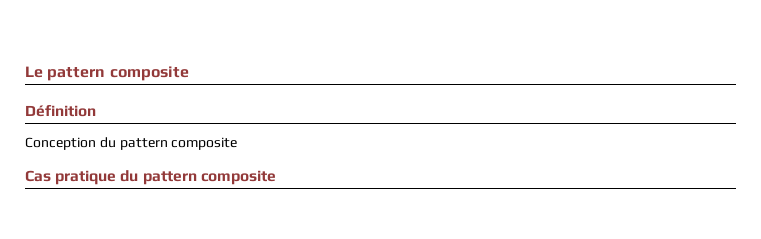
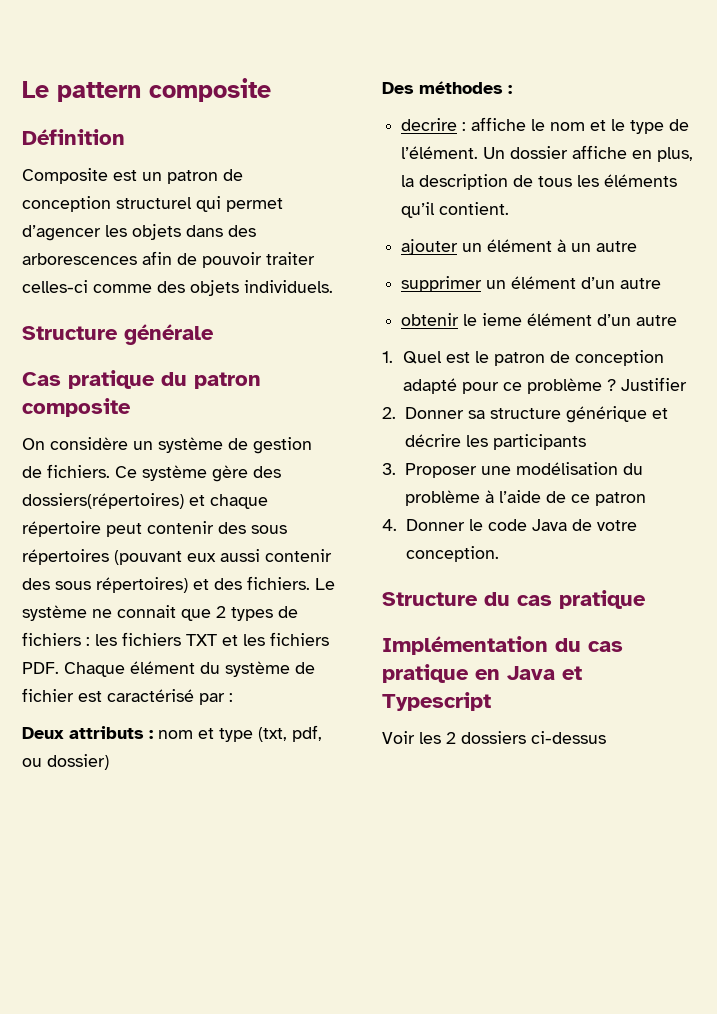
- Conception du pattern composite
+ Composite est un patron de conception structurel qui permet d’agencer les objets dans des arborescences afin de pouvoir traiter celles-ci comme des objets individuels.
+ Structure générale
- Cas pratique du pattern composite
+ Cas pratique du patron composite
+ On considère un système de gestion de fichiers. Ce système gère des dossiers(répertoires) et chaque répertoire peut contenir des sous répertoires (pouvant eux aussi contenir des sous répertoires) et des fichiers. Le système ne connait que 2 types de fichiers : les fichiers TXT et les fichiers PDF. Chaque élément du système de fichier est caractérisé par :
+ Deux attributs : nom et type (txt, pdf, ou dossier)
+ Des méthodes :
+ decrire : affiche le nom et le type de l’élément. Un dossier affiche en plus, la description de tous les éléments qu’il contient.
+ ajouter un élément à un autre
+ supprimer un élément d’un autre
+ obtenir le ieme élément d’un autre
+ 1. Quel est le patron de conception adapté pour ce problème ? Justifier
+ 2. Donner sa structure générique et décrire les participants
+ 3. Proposer une modélisation du problème à l’aide de ce patron
+ 4. Donner le code Java de votre conception.
+ Structure du cas pratique
+ Implémentation du cas pratique en Java et Typescript
+ Voir les 2 dossiers ci-dessus

